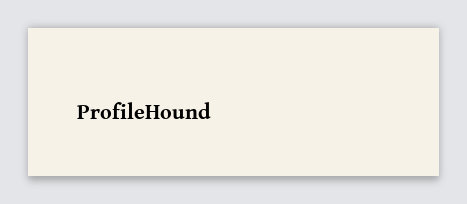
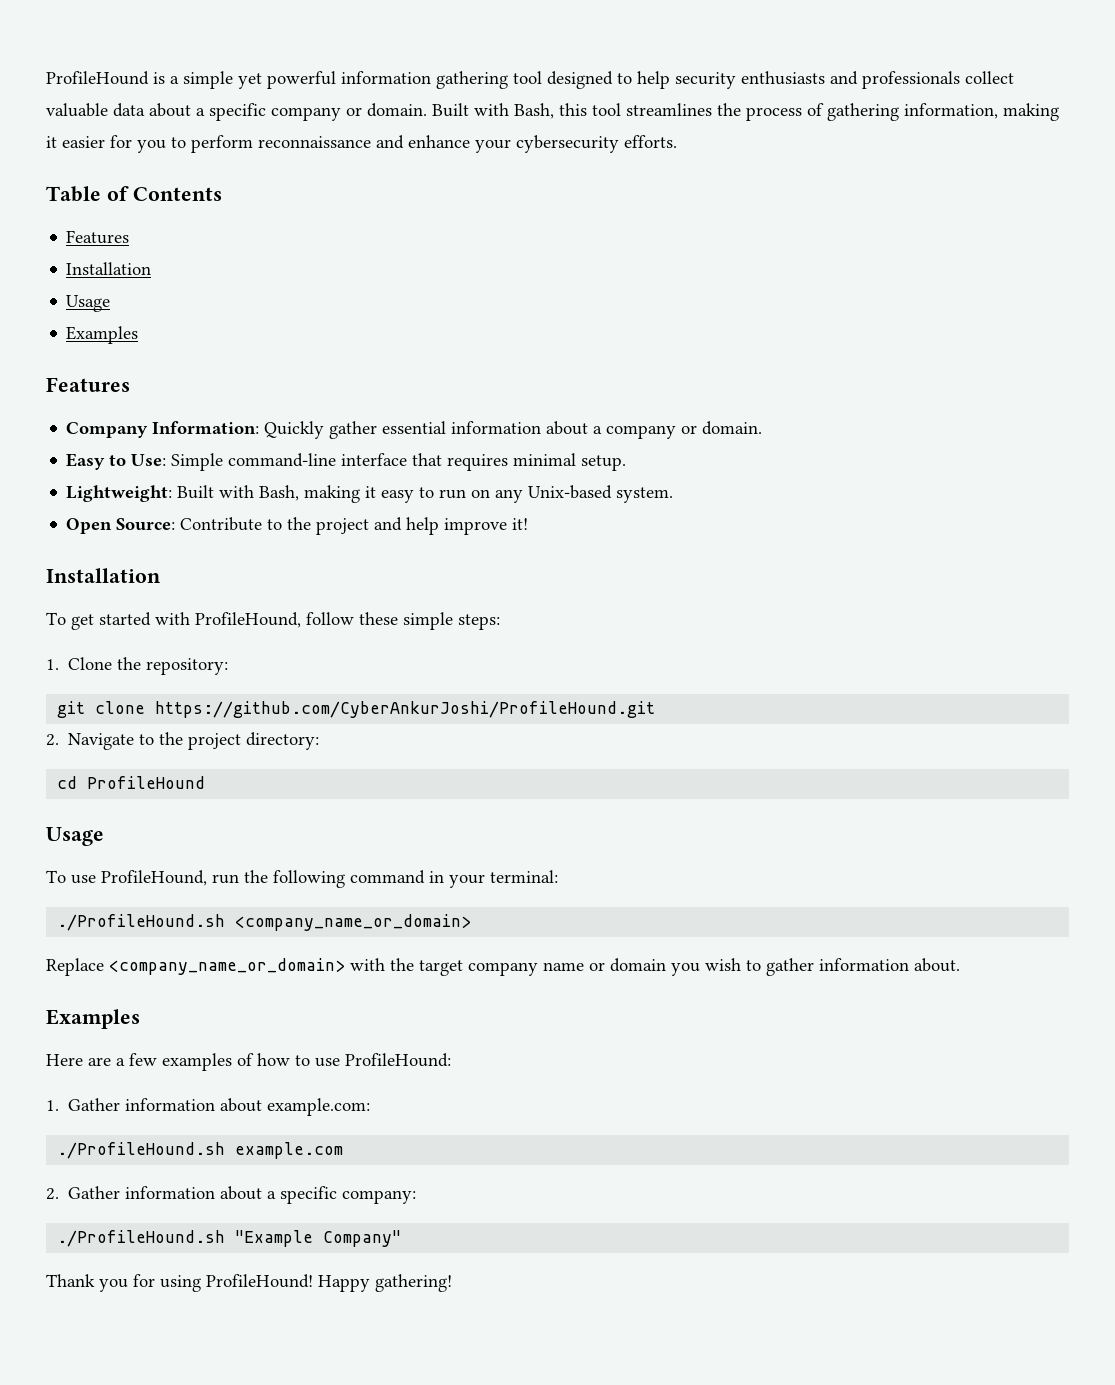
- ProfileHound
+ ProfileHound is a simple yet powerful information gathering tool designed to help security enthusiasts and professionals collect valuable data about a specific company or domain. Built with Bash, this tool streamlines the process of gathering information, making it easier for you to perform reconnaissance and enhance your cybersecurity efforts.
+ Table of Contents
+ Features
+ Installation
+ Usage
+ Examples
+ Features
+ Company Information: Quickly gather essential information about a company or domain.
+ Easy to Use: Simple command-line interface that requires minimal setup.
+ Lightweight: Built with Bash, making it easy to run on any Unix-based system.
+ Open Source: Contribute to the project and help improve it!
+ Installation
+ To get started with ProfileHound, follow these simple steps:
+ 1. Clone the repository:
+ git clone https://github.com/CyberAnkurJoshi/ProfileHound.git
+ 2. Navigate to the project directory:
+ cd ProfileHound
+ Usage
+ To use ProfileHound, run the following command in your terminal:
+ ./ProfileHound.sh <company_name_or_domain>
+ Replace <company_name_or_domain> with the target company name or domain you wish to gather information about.
+ Examples
+ Here are a few examples of how to use ProfileHound:
+ 1. Gather information about example.com:
+ ./ProfileHound.sh example.com
+ 2. Gather information about a specific company:
+ ./ProfileHound.sh "Example Company"
+ Thank you for using ProfileHound! Happy gathering!

